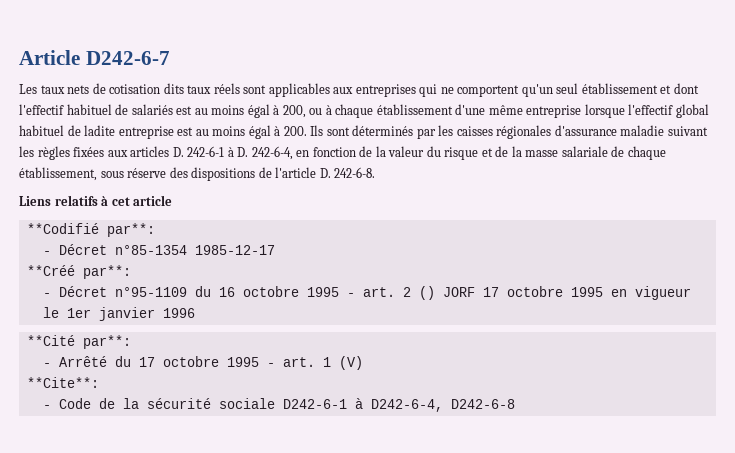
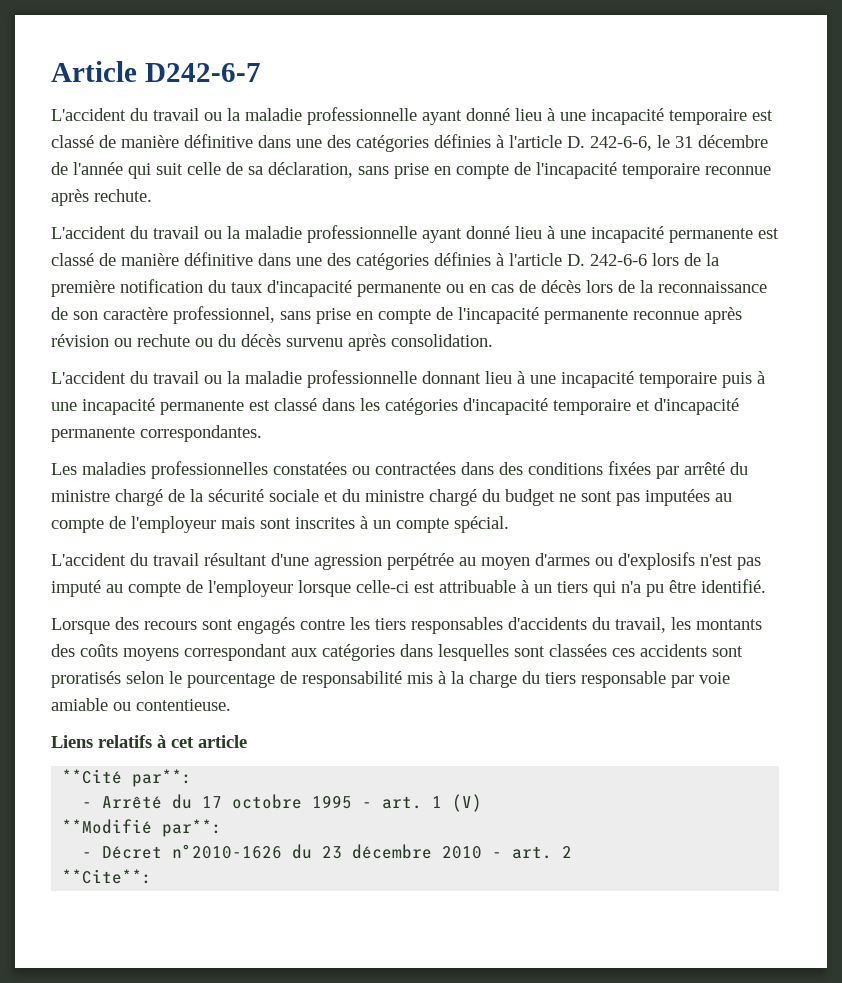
- Les taux nets de cotisation dits taux réels sont applicables aux entreprises qui ne comportent qu'un seul établissement et dont l'effectif habituel de salariés est au moins égal à 200, ou à chaque établissement d'une même entreprise lorsque l'effectif global habituel de ladite entreprise est au moins égal à 200. Ils sont déterminés par les caisses régionales d'assurance maladie suivant les règles fixées aux articles D. 242-6-1 à D. 242-6-4, en fonction de la valeur du risque et de la masse salariale de chaque établissement, sous réserve des dispositions de l'article D. 242-6-8.
+ L'accident du travail ou la maladie professionnelle ayant donné lieu à une incapacité temporaire est classé de manière définitive dans une des catégories définies à l'article D. 242-6-6, le 31 décembre de l'année qui suit celle de sa déclaration, sans prise en compte de l'incapacité temporaire reconnue après rechute.
+ L'accident du travail ou la maladie professionnelle ayant donné lieu à une incapacité permanente est classé de manière définitive dans une des catégories définies à l'article D. 242-6-6 lors de la première notification du taux d'incapacité permanente ou en cas de décès lors de la reconnaissance de son caractère professionnel, sans prise en compte de l'incapacité permanente reconnue après révision ou rechute ou du décès survenu après consolidation.
+ L'accident du travail ou la maladie professionnelle donnant lieu à une incapacité temporaire puis à une incapacité permanente est classé dans les catégories d'incapacité temporaire et d'incapacité permanente correspondantes.
+ Les maladies professionnelles constatées ou contractées dans des conditions fixées par arrêté du ministre chargé de la sécurité sociale et du ministre chargé du budget ne sont pas imputées au compte de l'employeur mais sont inscrites à un compte spécial.
+ L'accident du travail résultant d'une agression perpétrée au moyen d'armes ou d'explosifs n'est pas imputé au compte de l'employeur lorsque celle-ci est attribuable à un tiers qui n'a pu être identifié.
+ Lorsque des recours sont engagés contre les tiers responsables d'accidents du travail, les montants des coûts moyens correspondant aux catégories dans lesquelles sont classées ces accidents sont proratisés selon le pourcentage de responsabilité mis à la charge du tiers responsable par voie amiable ou contentieuse.
- **Codifié par**:
- - Décret n°85-1354 1985-12-17
- **Créé par**:
- - Décret n°95-1109 du 16 octobre 1995 - art. 2 () JORF 17 octobre 1995 en vigueur le 1er janvier 1996
+ **Modifié par**:
+ - Décret n°2010-1626 du 23 décembre 2010 - art. 2
  **Cite**:
- - Code de la sécurité sociale D242-6-1 à D242-6-4, D242-6-8

